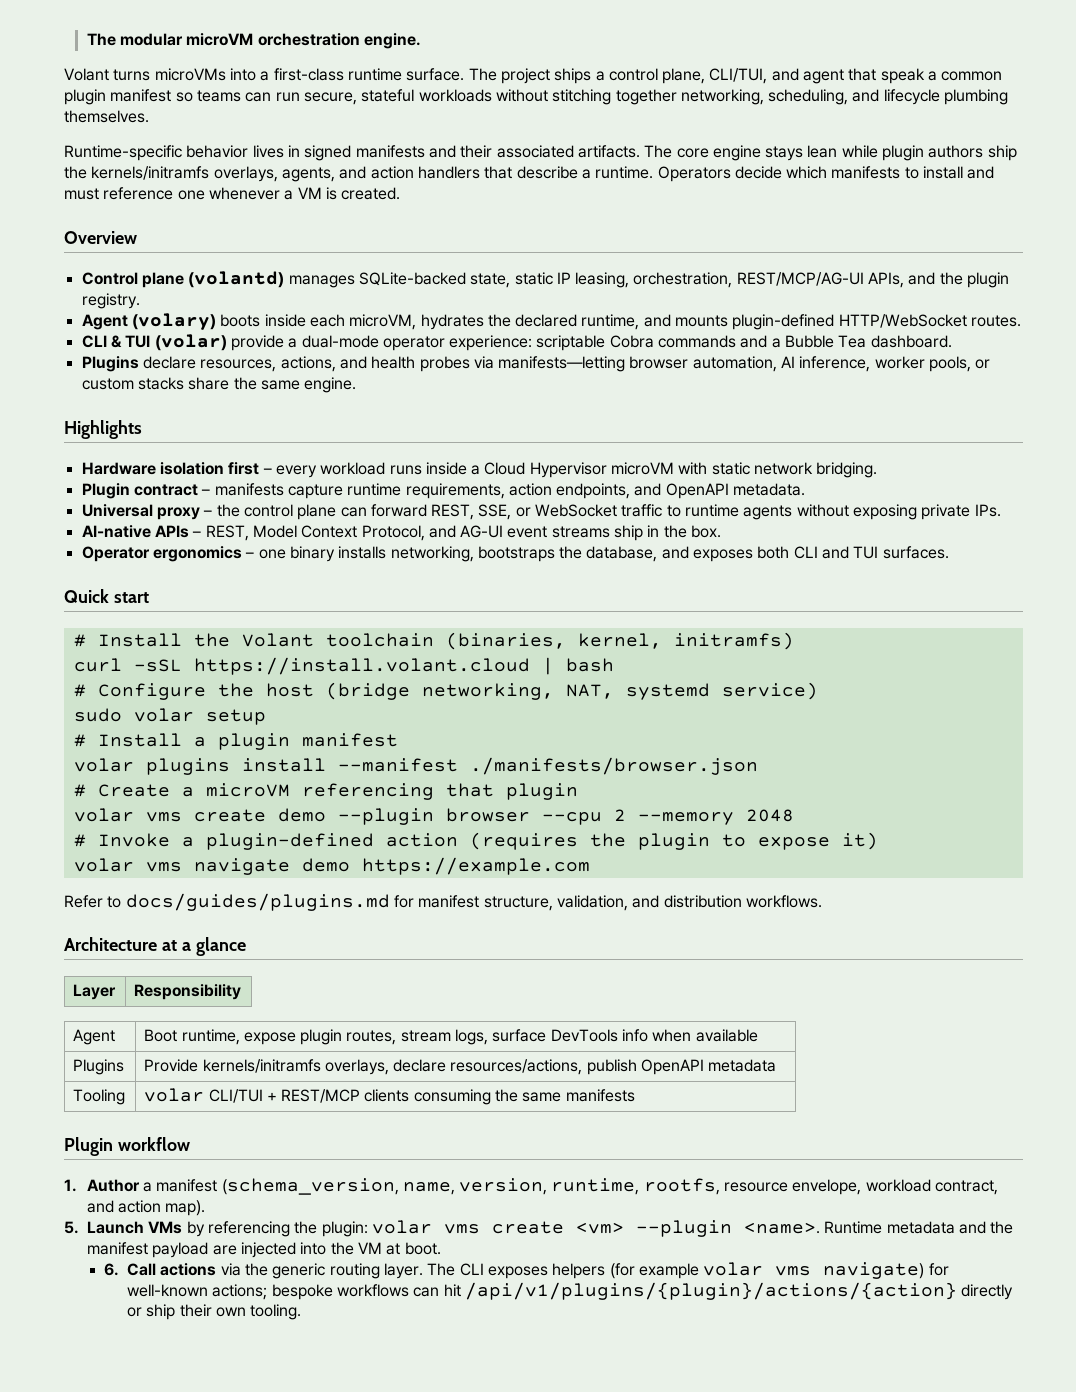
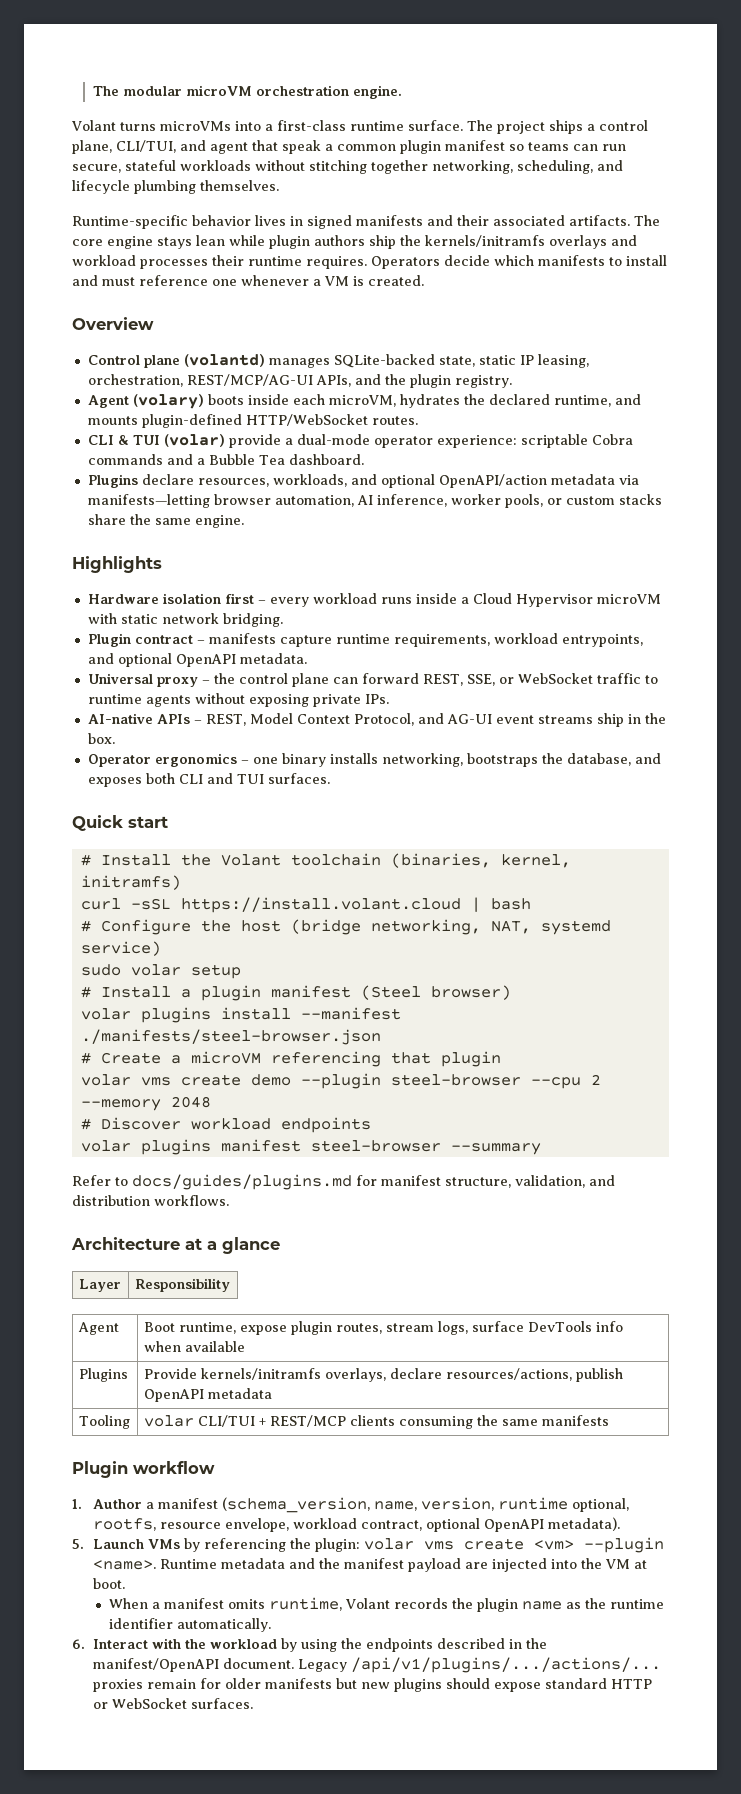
- The core engine stays lean while plugin authors ship the kernels/initramfs overlays, agents, and action handlers that describe a runtime.
+ The core engine stays lean while plugin authors ship the kernels/initramfs overlays and workload processes their runtime requires.
- Plugins declare resources, actions, and health probes via manifests—letting browser automation, AI inference, worker pools, or custom stacks share the same engine.
+ Plugins declare resources, workloads, and optional OpenAPI/action metadata via manifests—letting browser automation, AI inference, worker pools, or custom stacks share the same engine.
- Plugin contract – manifests capture runtime requirements, action endpoints, and OpenAPI metadata.
+ Plugin contract – manifests capture runtime requirements, workload entrypoints, and optional OpenAPI metadata.
- # Install a plugin manifest
+ # Install a plugin manifest (Steel browser)
- volar plugins install --manifest ./manifests/browser.json
+ volar plugins install --manifest ./manifests/steel-browser.json
- volar vms create demo --plugin browser --cpu 2 --memory 2048
+ volar vms create demo --plugin steel-browser --cpu 2 --memory 2048
- # Invoke a plugin-defined action (requires the plugin to expose it)
- volar vms navigate demo https://example.com
+ # Discover workload endpoints
+ volar plugins manifest steel-browser --summary
- 1. Author a manifest (schema_version, name, version, runtime, rootfs, resource envelope, workload contract, and action map).
+ 1. Author a manifest (schema_version, name, version, runtime optional, rootfs, resource envelope, workload contract, optional OpenAPI metadata).
- 6. Call actions via the generic routing layer. The CLI exposes helpers (for example volar vms navigate) for well-known actions; bespoke workflows can hit /api/v1/plugins/{plugin}/actions/{action} directly or ship their own tooling.
+ When a manifest omits runtime, Volant records the plugin name as the runtime identifier automatically.
+ 6. Interact with the workload by using the endpoints described in the manifest/OpenAPI document. Legacy /api/v1/plugins/.../actions/... proxies remain for older manifests but new plugins should expose standard HTTP or WebSocket surfaces.

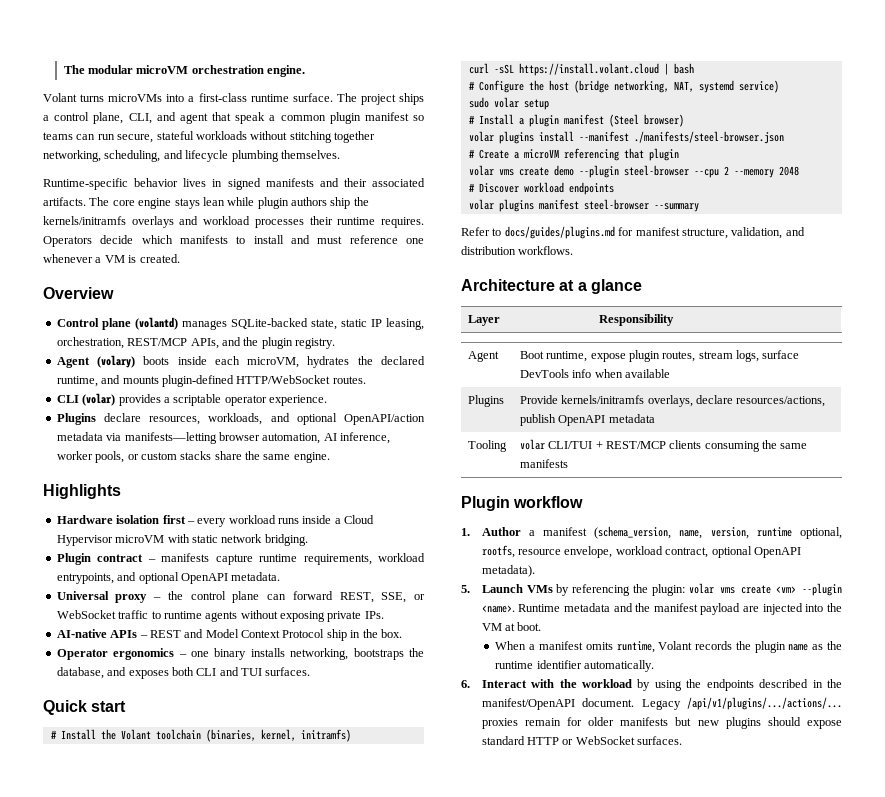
- The project ships a control plane, CLI/TUI, and agent that speak a common plugin manifest so teams can run secure, stateful workloads without stitching together networking, scheduling, and lifecycle plumbing themselves.
+ The project ships a control plane, CLI, and agent that speak a common plugin manifest so teams can run secure, stateful workloads without stitching together networking, scheduling, and lifecycle plumbing themselves.
- Control plane (volantd) manages SQLite-backed state, static IP leasing, orchestration, REST/MCP/AG-UI APIs, and the plugin registry.
+ Control plane (volantd) manages SQLite-backed state, static IP leasing, orchestration, REST/MCP APIs, and the plugin registry.
- CLI & TUI (volar) provide a dual-mode operator experience: scriptable Cobra commands and a Bubble Tea dashboard.
+ CLI (volar) provides a scriptable operator experience.
- AI-native APIs – REST, Model Context Protocol, and AG-UI event streams ship in the box.
+ AI-native APIs – REST and Model Context Protocol ship in the box.

